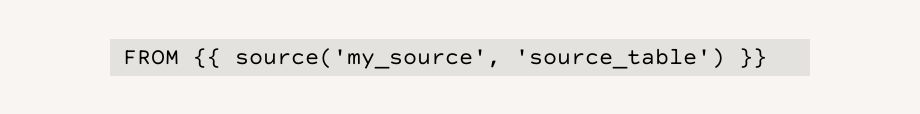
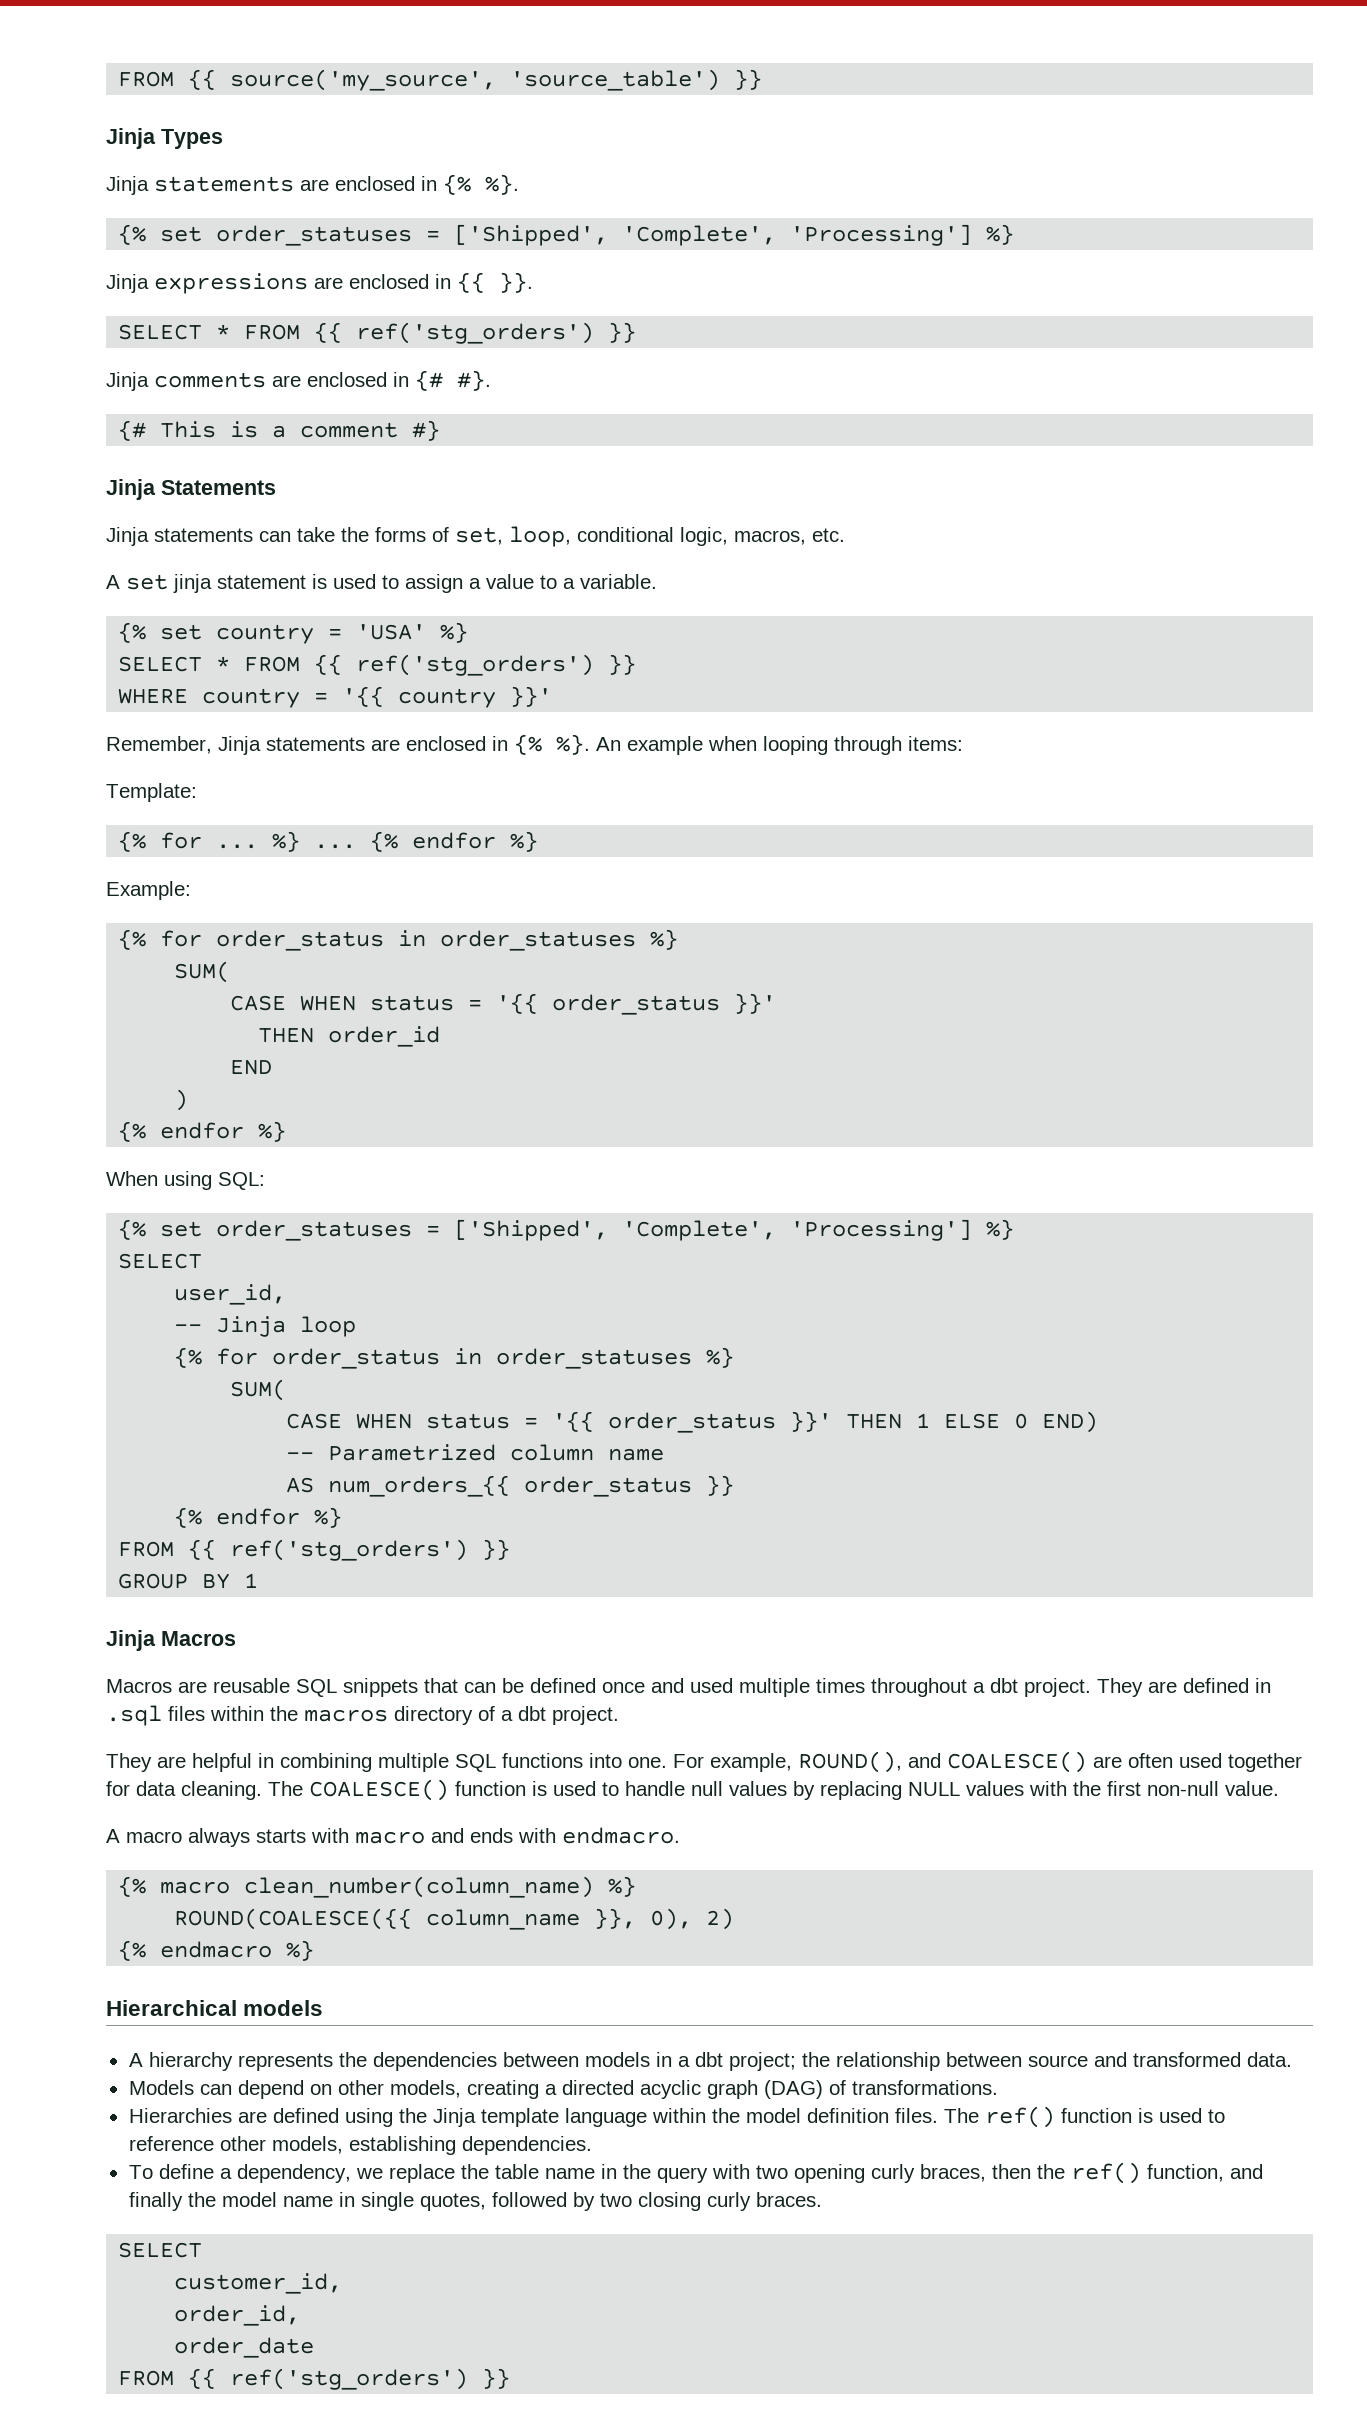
+ Jinja Types
+ Jinja statements are enclosed in {% %}.
+ {% set order_statuses = ['Shipped', 'Complete', 'Processing'] %}
+ Jinja expressions are enclosed in {{ }}.
+ SELECT * FROM {{ ref('stg_orders') }}
+ Jinja comments are enclosed in {# #}.
+ {# This is a comment #}
+ Jinja Statements
+ Jinja statements can take the forms of set, loop, conditional logic, macros, etc.
+ A set jinja statement is used to assign a value to a variable.
+ {% set country = 'USA' %}
+ SELECT * FROM {{ ref('stg_orders') }}
+ WHERE country = '{{ country }}'
+ Remember, Jinja statements are enclosed in {% %}. An example when looping through items:
+ Template:
+ {% for ... %} ... {% endfor %}
+ Example:
+ {% for order_status in order_statuses %}
+ SUM(
+ CASE WHEN status = '{{ order_status }}'
+ THEN order_id
+ END
+ )
+ {% endfor %}
+ When using SQL:
+ {% set order_statuses = ['Shipped', 'Complete', 'Processing'] %}
+ SELECT
+ user_id,
+ -- Jinja loop
+ {% for order_status in order_statuses %}
+ SUM(
+ CASE WHEN status = '{{ order_status }}' THEN 1 ELSE 0 END)
+ -- Parametrized column name
+ AS num_orders_{{ order_status }}
+ {% endfor %}
+ FROM {{ ref('stg_orders') }}
+ GROUP BY 1
+ Jinja Macros
+ Macros are reusable SQL snippets that can be defined once and used multiple times throughout a dbt project. They are defined in .sql files within the macros directory of a dbt project.
+ They are helpful in combining multiple SQL functions into one. For example, ROUND(), and COALESCE() are often used together for data cleaning. The COALESCE() function is used to handle null values by replacing NULL values with the first non-null value.
+ A macro always starts with macro and ends with endmacro.
+ {% macro clean_number(column_name) %}
+ ROUND(COALESCE({{ column_name }}, 0), 2)
+ {% endmacro %}
+ Hierarchical models
+ A hierarchy represents the dependencies between models in a dbt project; the relationship between source and transformed data.
+ Models can depend on other models, creating a directed acyclic graph (DAG) of transformations.
+ Hierarchies are defined using the Jinja template language within the model definition files. The ref() function is used to reference other models, establishing dependencies.
+ To define a dependency, we replace the table name in the query with two opening curly braces, then the ref() function, and finally the model name in single quotes, followed by two closing curly braces.
+ SELECT
+ customer_id,
+ order_id,
+ order_date
+ FROM {{ ref('stg_orders') }}

